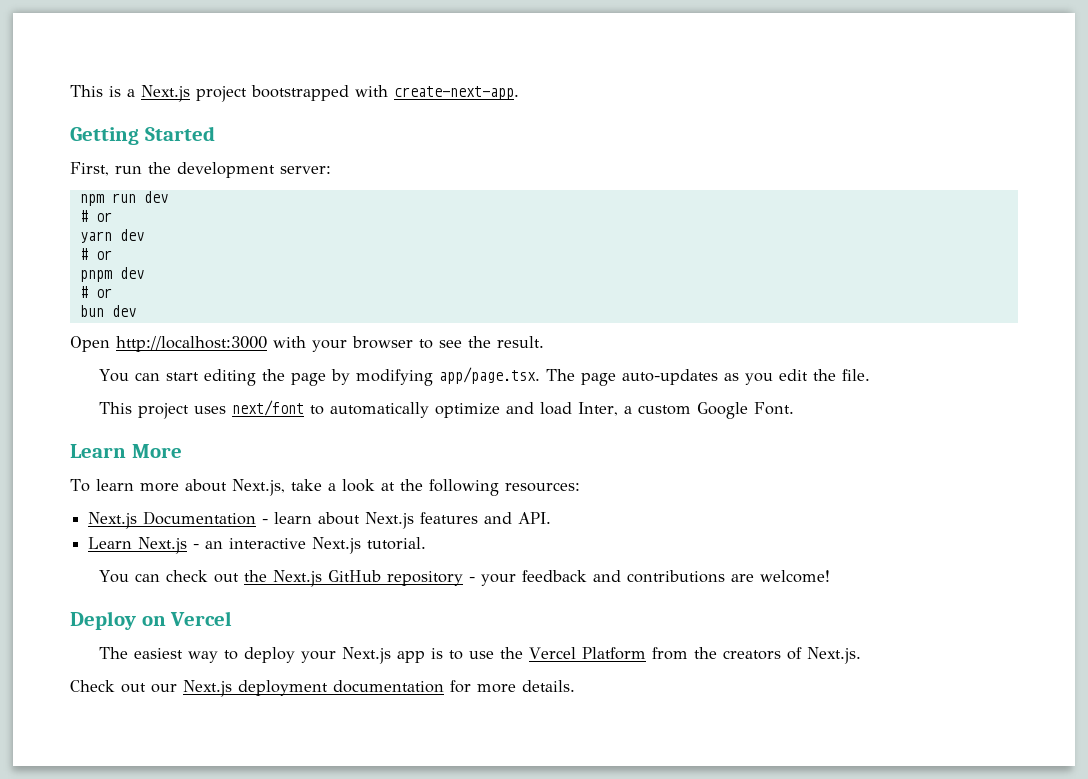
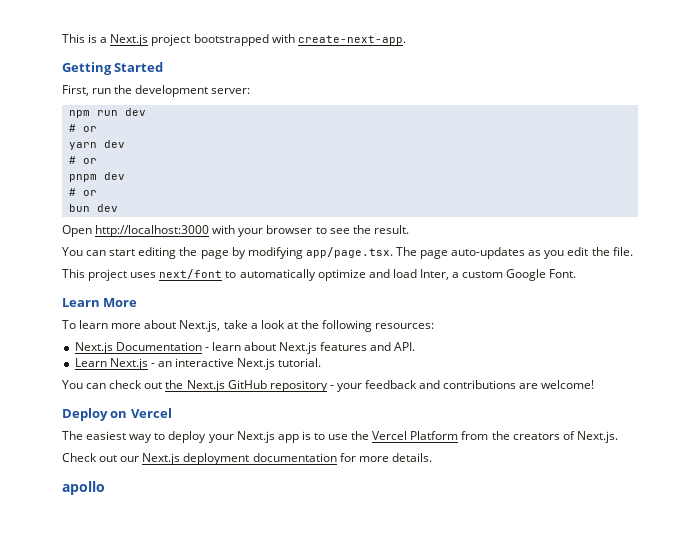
+ apollo

